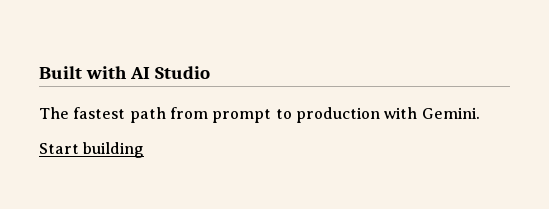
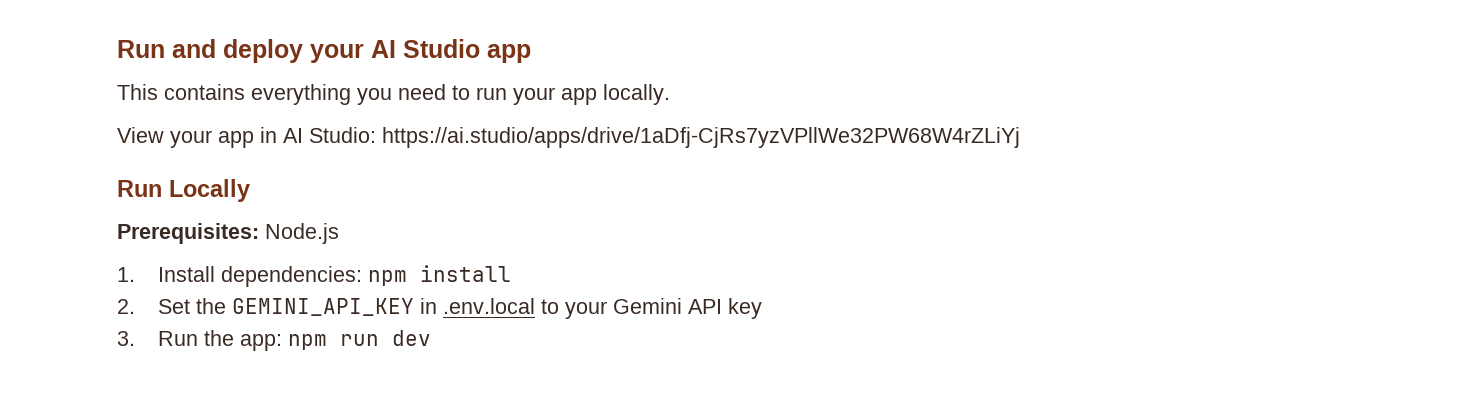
- Built with AI Studio
- The fastest path from prompt to production with Gemini.
- Start building
+ Run and deploy your AI Studio app
+ This contains everything you need to run your app locally.
+ View your app in AI Studio: https://ai.studio/apps/drive/1aDfj-CjRs7yzVPllWe32PW68W4rZLiYj
+ Run Locally
+ Prerequisites: Node.js
+ 1. Install dependencies: npm install
+ 2. Set the GEMINI_API_KEY in .env.local to your Gemini API key
+ 3. Run the app: npm run dev

